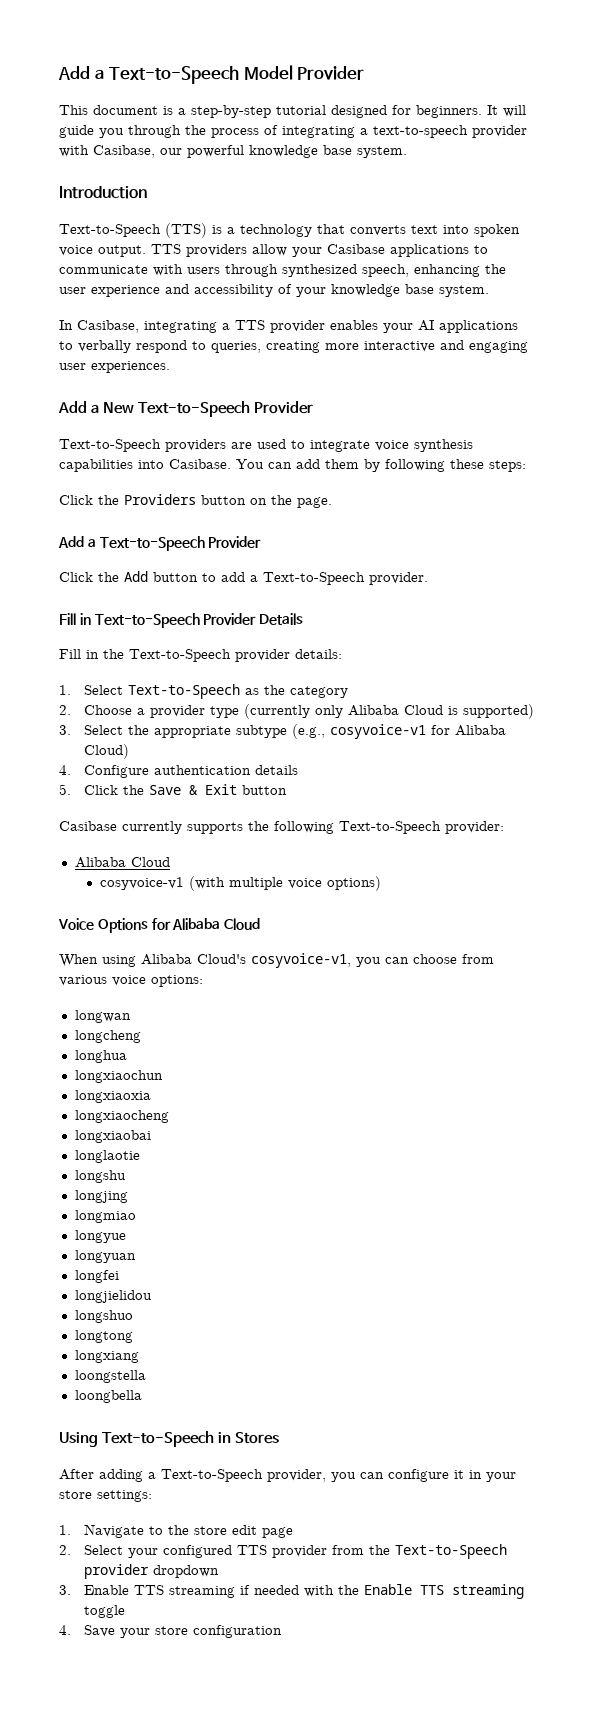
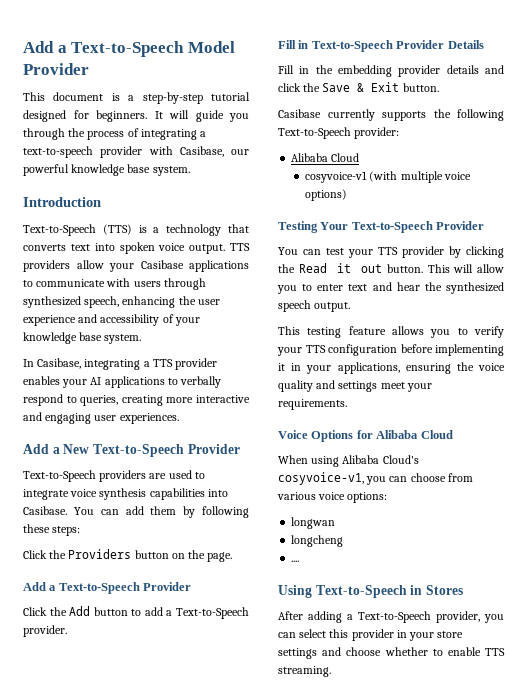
- Fill in the Text-to-Speech provider details:
- 1. Select Text-to-Speech as the category
- 2. Choose a provider type (currently only Alibaba Cloud is supported)
- 3. Select the appropriate subtype (e.g., cosyvoice-v1 for Alibaba Cloud)
- 4. Configure authentication details
- 5. Click the Save & Exit button
+ Fill in the embedding provider details and click the Save & Exit button.
+ Testing Your Text-to-Speech Provider
+ You can test your TTS provider by clicking the Read it out button. This will allow you to enter text and hear the synthesized speech output.
+ This testing feature allows you to verify your TTS configuration before implementing it in your applications, ensuring the voice quality and settings meet your requirements.
- longhua
- longxiaochun
- longxiaoxia
- longxiaocheng
- longxiaobai
- longlaotie
- longshu
- longjing
- longmiao
- longyue
- longyuan
- longfei
- longjielidou
- longshuo
- longtong
- longxiang
- loongstella
- loongbella
+ ....
- After adding a Text-to-Speech provider, you can configure it in your store settings:
- 1. Navigate to the store edit page
- 2. Select your configured TTS provider from the Text-to-Speech provider dropdown
- 3. Enable TTS streaming if needed with the Enable TTS streaming toggle
- 4. Save your store configuration
+ After adding a Text-to-Speech provider, you can select this provider in your store settings and choose whether to enable TTS streaming.

